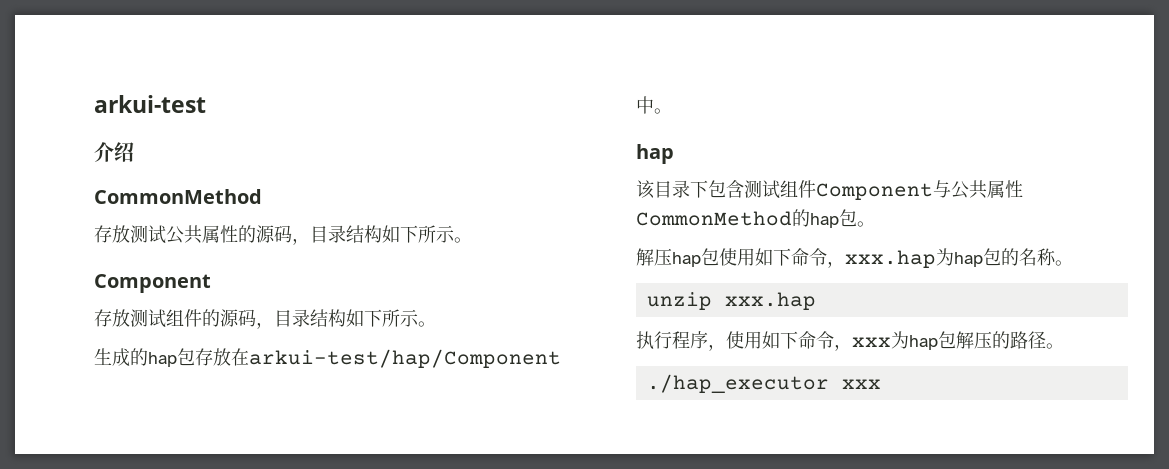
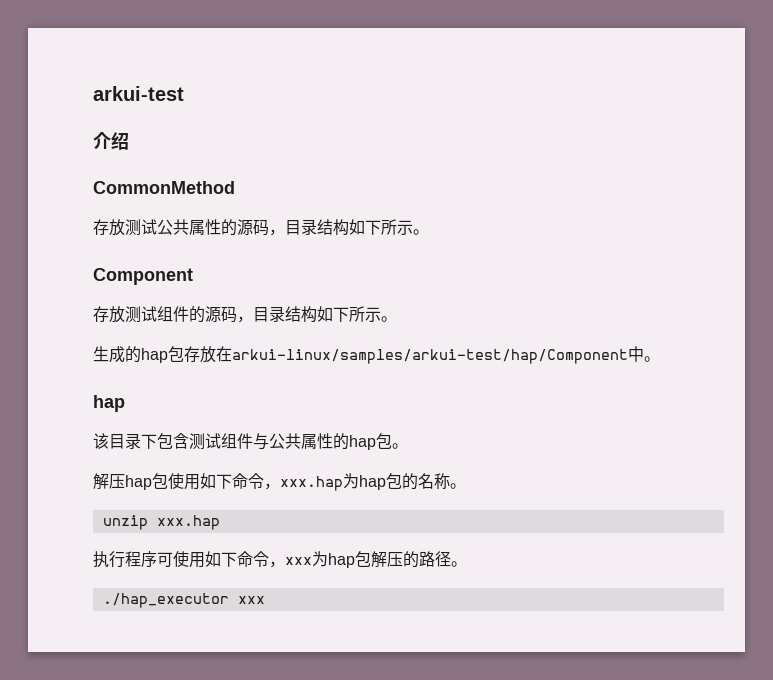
- 生成的hap包存放在arkui-test/hap/Component中。
+ 生成的hap包存放在arkui-linux/samples/arkui-test/hap/Component中。
- 该目录下包含测试组件Component与公共属性CommonMethod的hap包。
+ 该目录下包含测试组件与公共属性的hap包。
- 执行程序，使用如下命令，xxx为hap包解压的路径。
+ 执行程序可使用如下命令，xxx为hap包解压的路径。

